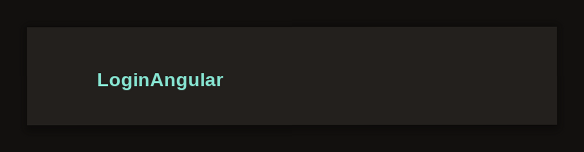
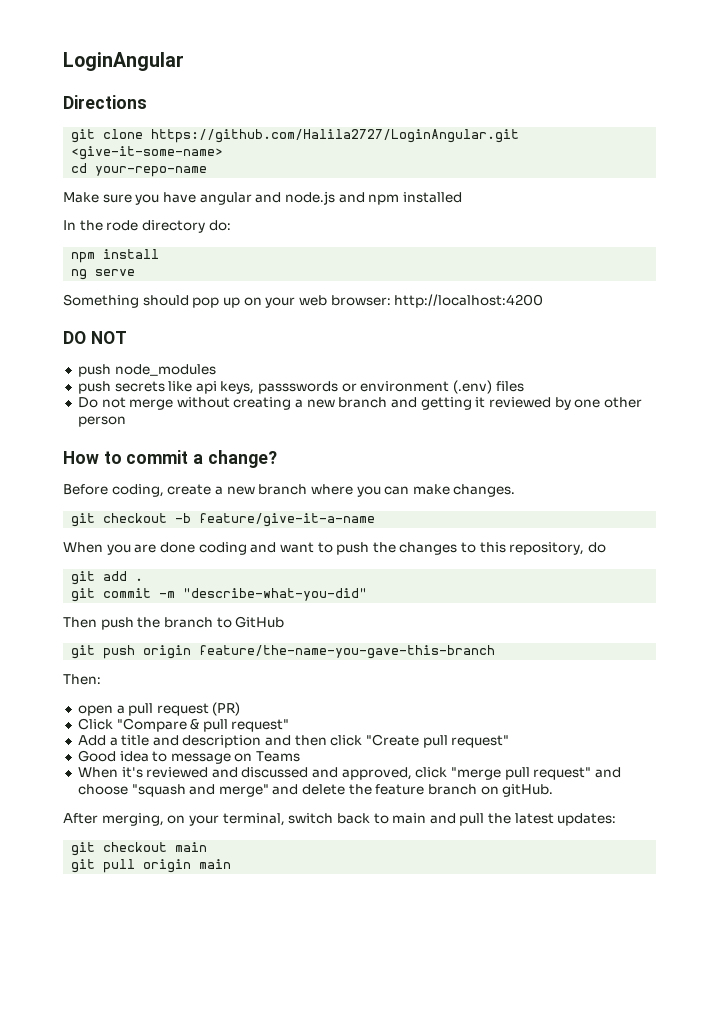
+ Directions
+ git clone https://github.com/Halila2727/LoginAngular.git <give-it-some-name>
+ cd your-repo-name
+ Make sure you have angular and node.js and npm installed
+ In the rode directory do:
+ npm install
+ ng serve
+ Something should pop up on your web browser: http://localhost:4200
+ DO NOT
+ push node_modules
+ push secrets like api keys, passswords or environment (.env) files
+ Do not merge without creating a new branch and getting it reviewed by one other person
+ How to commit a change?
+ Before coding, create a new branch where you can make changes.
+ git checkout -b feature/give-it-a-name
+ When you are done coding and want to push the changes to this repository, do
+ git add .
+ git commit -m "describe-what-you-did"
+ Then push the branch to GitHub
+ git push origin feature/the-name-you-gave-this-branch
+ Then:
+ open a pull request (PR)
+ Click "Compare & pull request"
+ Add a title and description and then click "Create pull request"
+ Good idea to message on Teams
+ When it's reviewed and discussed and approved, click "merge pull request" and choose "squash and merge" and delete the feature branch on gitHub.
+ After merging, on your terminal, switch back to main and pull the latest updates:
+ git checkout main
+ git pull origin main

